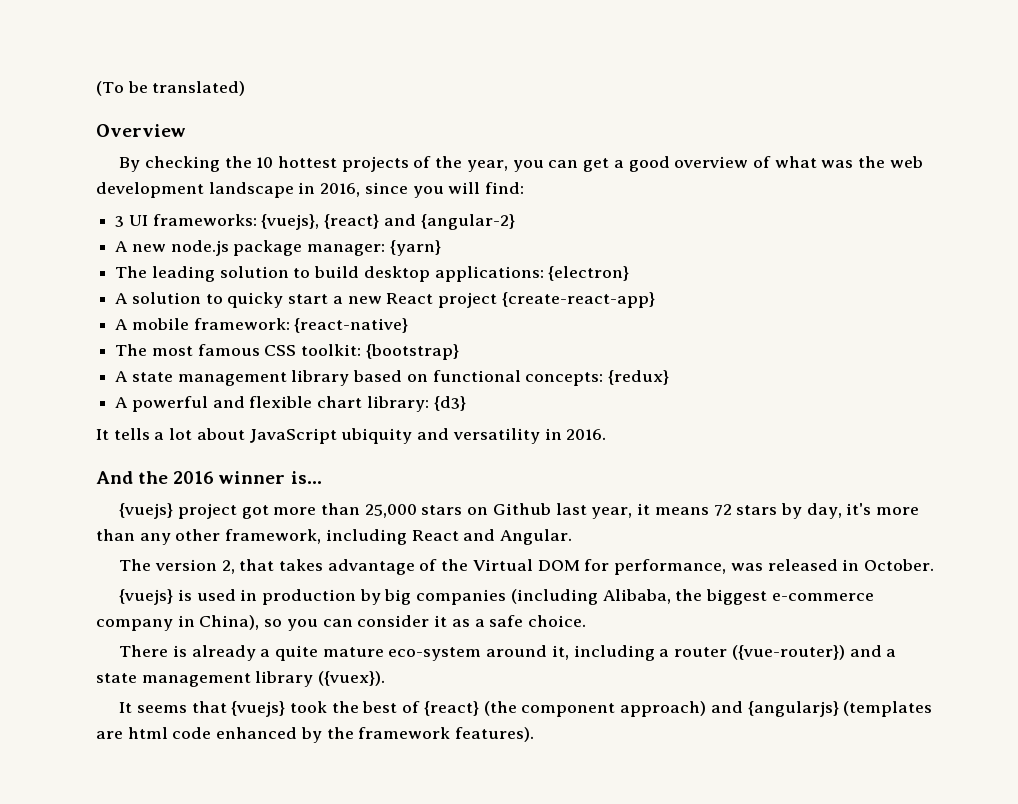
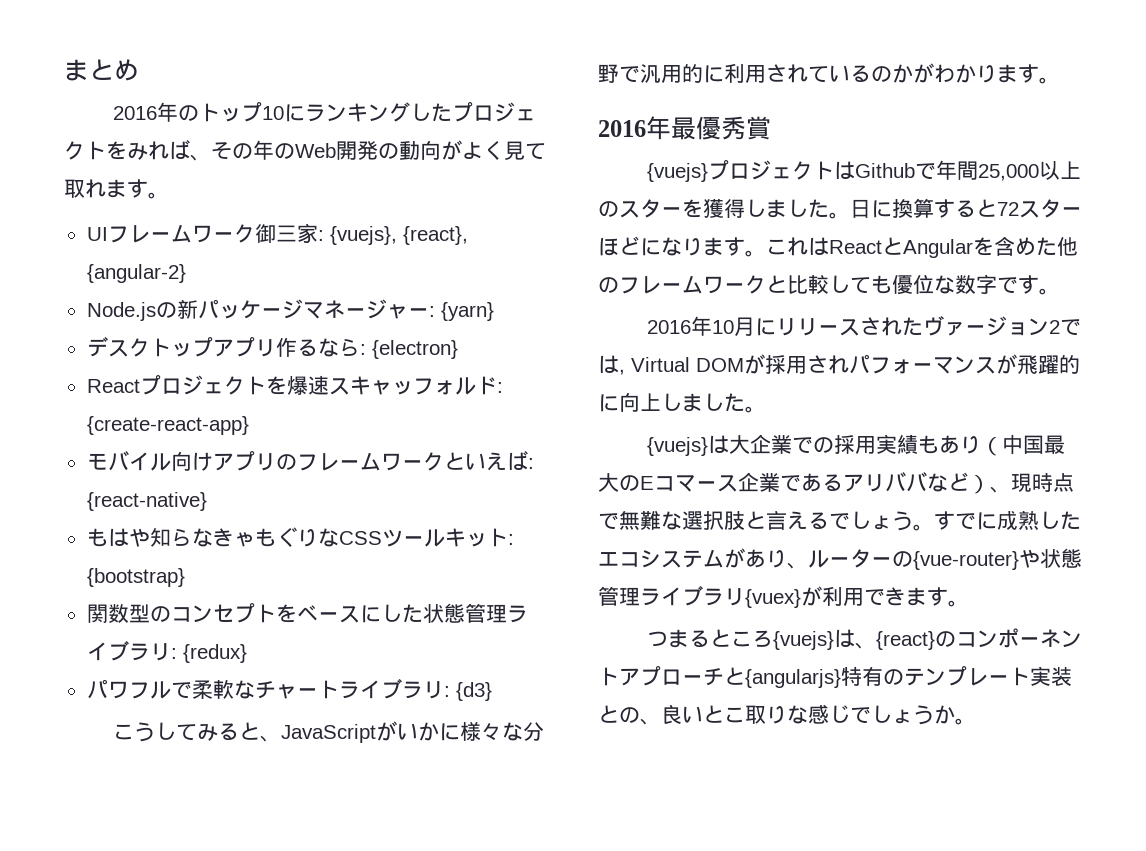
- (To be translated)
- Overview
- By checking the 10 hottest projects of the year, you can get a good overview of what was the web development landscape in 2016, since you will find:
- 3 UI frameworks: {vuejs}, {react} and {angular-2}
- A new node.js package manager: {yarn}
- The leading solution to build desktop applications: {electron}
- A solution to quicky start a new React project {create-react-app}
- A mobile framework: {react-native}
- The most famous CSS toolkit: {bootstrap}
- A state management library based on functional concepts: {redux}
- A powerful and flexible chart library: {d3}
- It tells a lot about JavaScript ubiquity and versatility in 2016.
- And the 2016 winner is...
- {vuejs} project got more than 25,000 stars on Github last year, it means 72 stars by day, it's more than any other framework, including React and Angular.
- The version 2, that takes advantage of the Virtual DOM for performance, was released in October.
- {vuejs} is used in production by big companies (including Alibaba, the biggest e-commerce company in China), so you can consider it as a safe choice.
- There is already a quite mature eco-system around it, including a router ({vue-router}) and a state management library ({vuex}).
- It seems that {vuejs} took the best of {react} (the component approach) and {angularjs} (templates are html code enhanced by the framework features).
+ まとめ
+ 2016年のトップ10にランキングしたプロジェクトをみれば、その年のWeb開発の動向がよく見て取れます。
+ UIフレームワーク御三家: {vuejs}, {react}, {angular-2}
+ Node.jsの新パッケージマネージャー: {yarn}
+ デスクトップアプリ作るなら: {electron}
+ Reactプロジェクトを爆速スキャッフォルド: {create-react-app}
+ モバイル向けアプリのフレームワークといえば: {react-native}
+ もはや知らなきゃもぐりなCSSツールキット: {bootstrap}
+ 関数型のコンセプトをベースにした状態管理ライブラリ: {redux}
+ パワフルで柔軟なチャートライブラリ: {d3}
+ こうしてみると、JavaScriptがいかに様々な分野で汎用的に利用されているのかがわかります。
+ 2016年最優秀賞
+ {vuejs}プロジェクトはGithubで年間25,000以上のスターを獲得しました。日に換算すると72スターほどになります。これはReactとAngularを含めた他のフレームワークと比較しても優位な数字です。
+ 2016年10月にリリースされたヴァージョン2では, Virtual DOMが採用されパフォーマンスが飛躍的に向上しました。
+ {vuejs}は大企業での採用実績もあり（中国最大のEコマース企業であるアリババなど）、現時点で無難な選択肢と言えるでしょう。すでに成熟したエコシステムがあり、ルーターの{vue-router}や状態管理ライブラリ{vuex}が利用できます。
+ つまるところ{vuejs}は、{react}のコンポーネントアプローチと{angularjs}特有のテンプレート実装との、良いとこ取りな感じでしょうか。

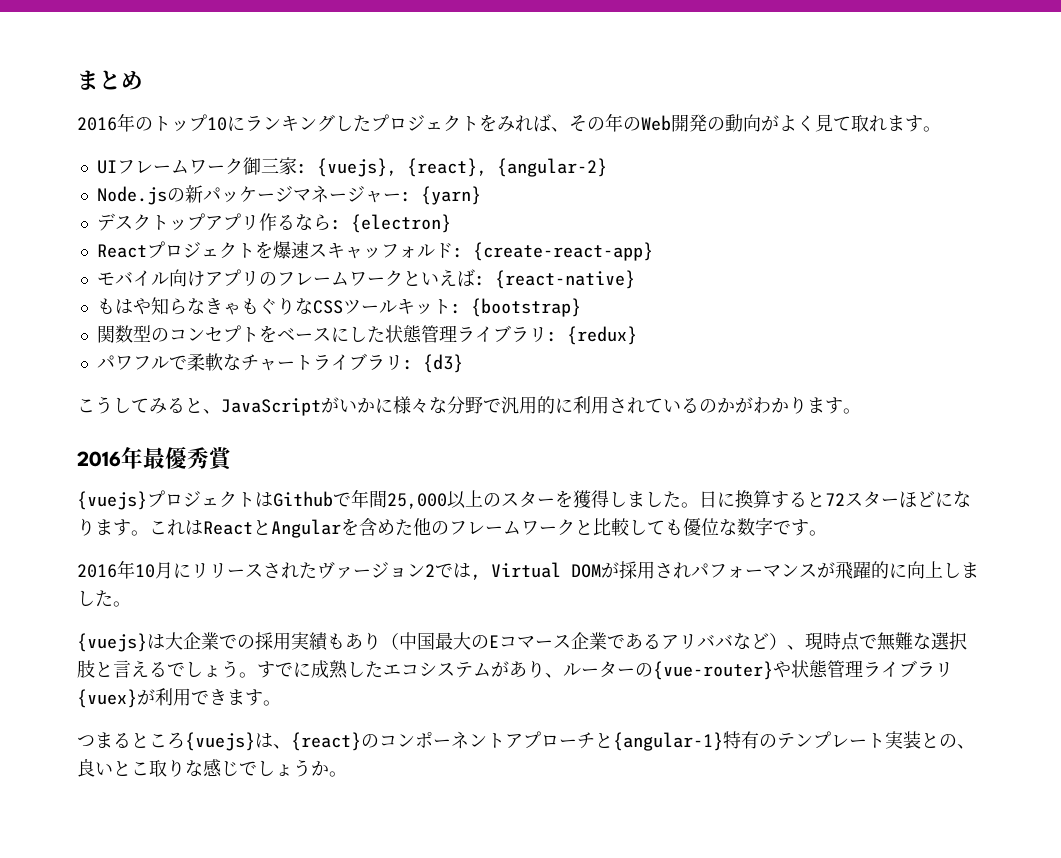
- つまるところ{vuejs}は、{react}のコンポーネントアプローチと{angularjs}特有のテンプレート実装との、良いとこ取りな感じでしょうか。
+ つまるところ{vuejs}は、{react}のコンポーネントアプローチと{angular-1}特有のテンプレート実装との、良いとこ取りな感じでしょうか。

